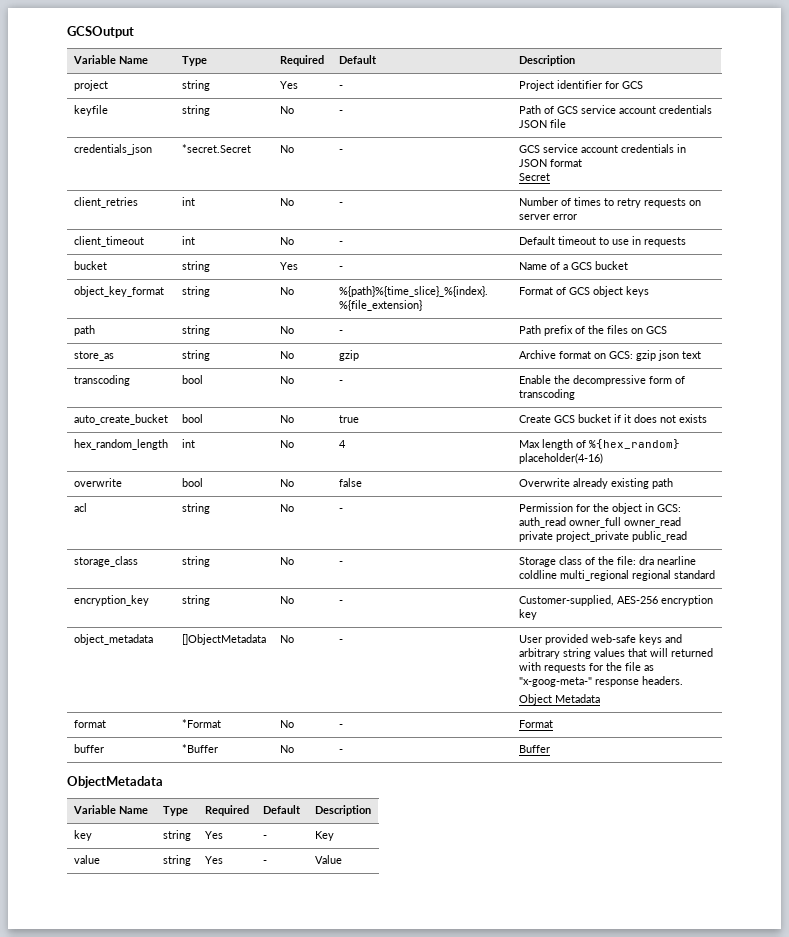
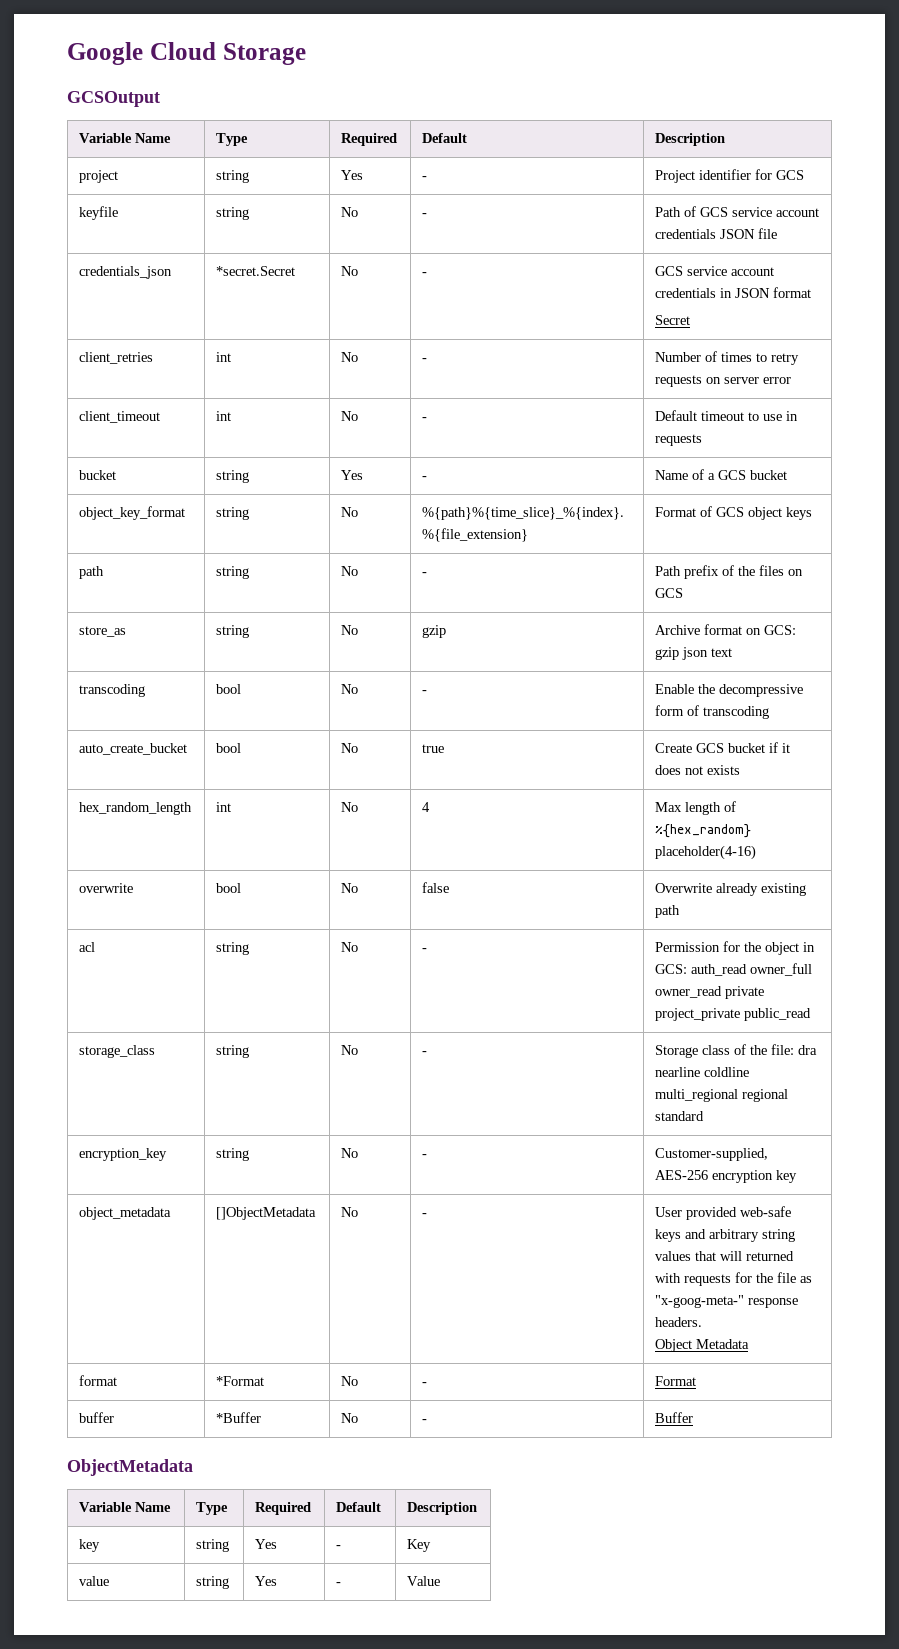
+ Google Cloud Storage

